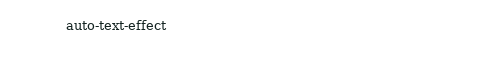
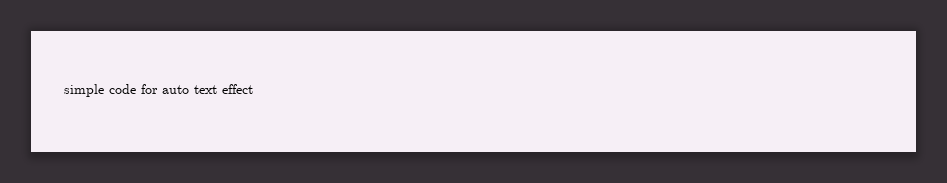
- auto-text-effect
+ simple code for auto text effect

